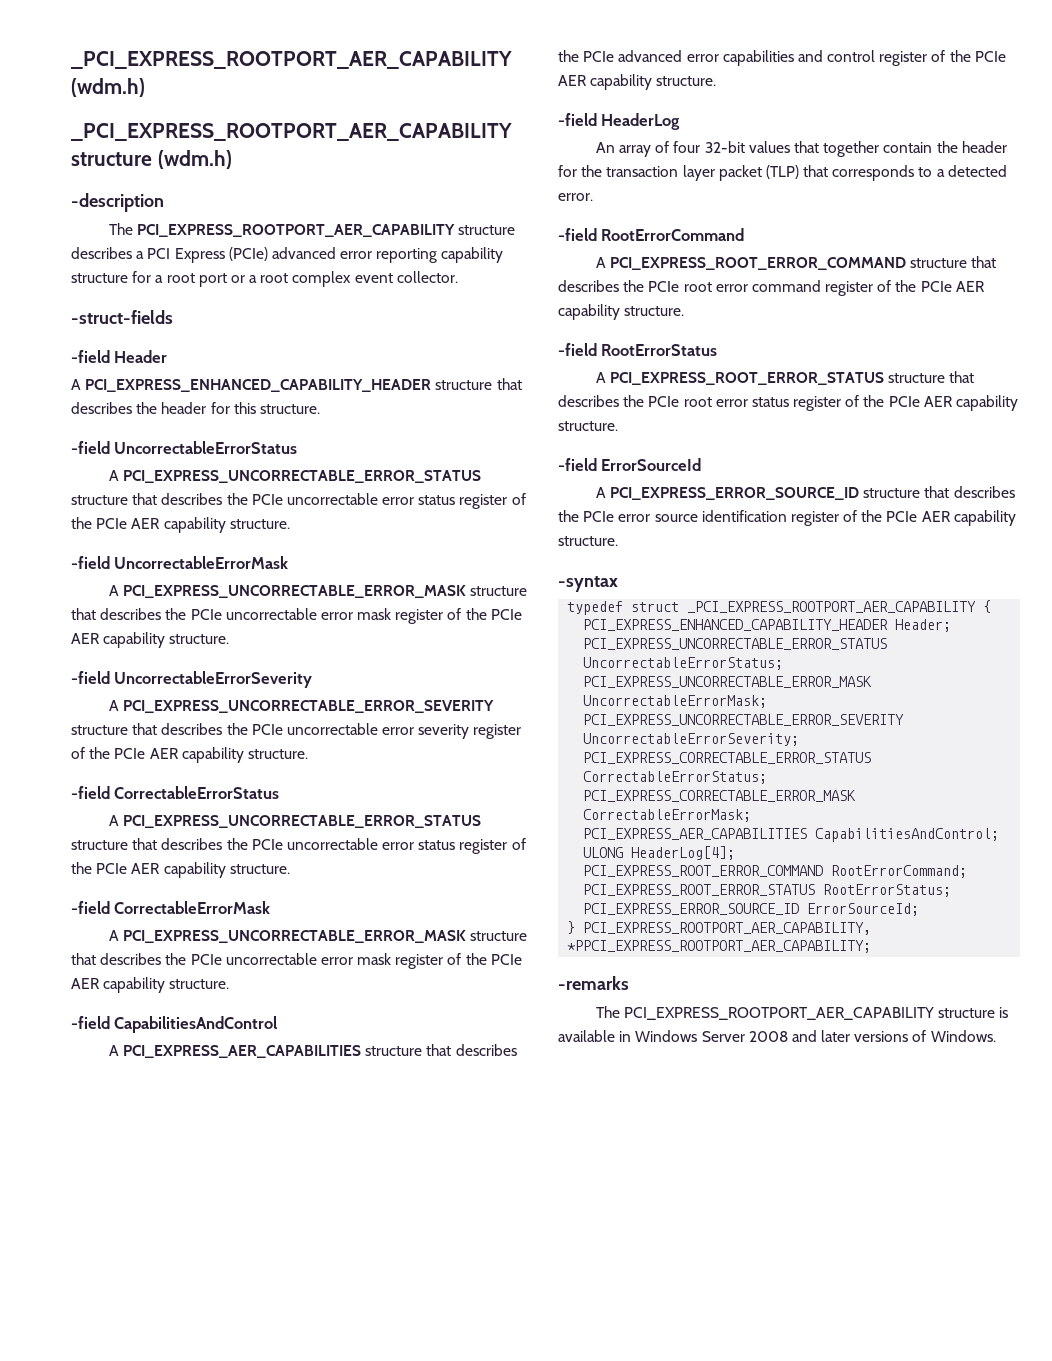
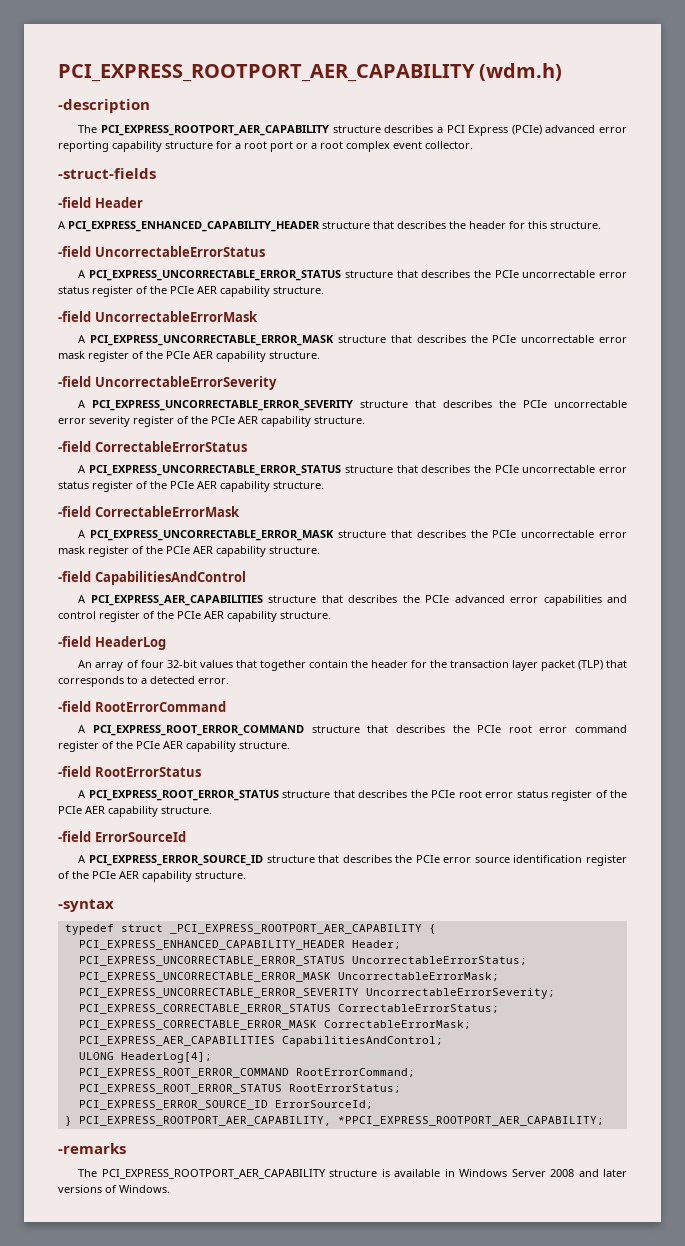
- _PCI_EXPRESS_ROOTPORT_AER_CAPABILITY (wdm.h)
- _PCI_EXPRESS_ROOTPORT_AER_CAPABILITY structure (wdm.h)
+ PCI_EXPRESS_ROOTPORT_AER_CAPABILITY (wdm.h)

